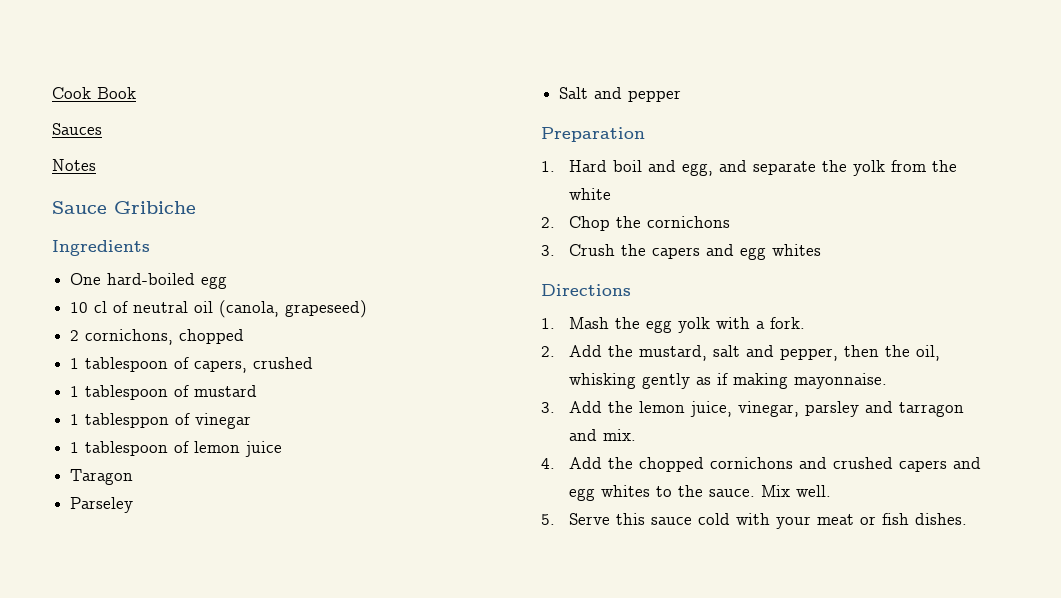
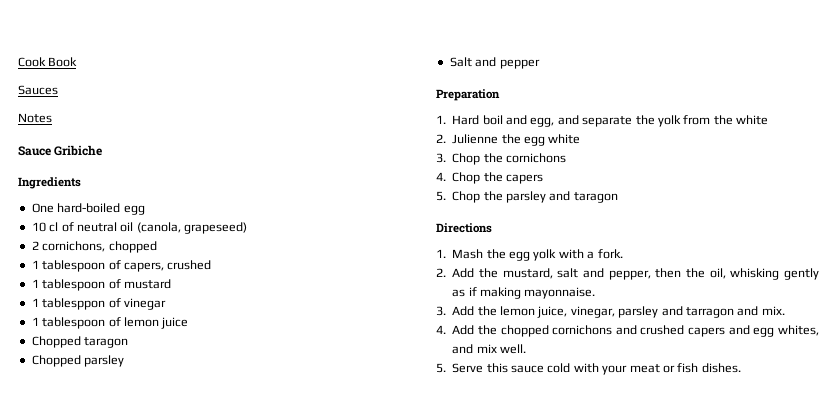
- Taragon
- Parseley
+ Chopped taragon
+ Chopped parsley
- 2. Chop the cornichons
+ 2. Julienne the egg white
+ 3. Chop the cornichons
- 3. Crush the capers and egg whites
+ 4. Chop the capers
+ 5. Chop the parsley and taragon
- 4. Add the chopped cornichons and crushed capers and egg whites to the sauce. Mix well.
+ 4. Add the chopped cornichons and crushed capers and egg whites, and mix well.

